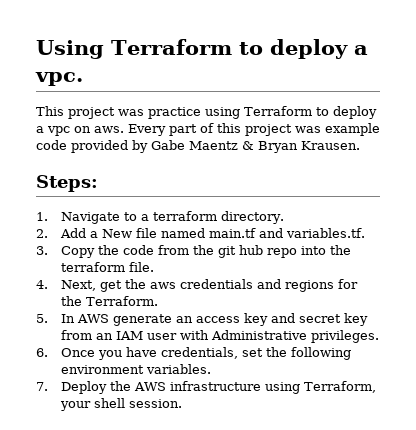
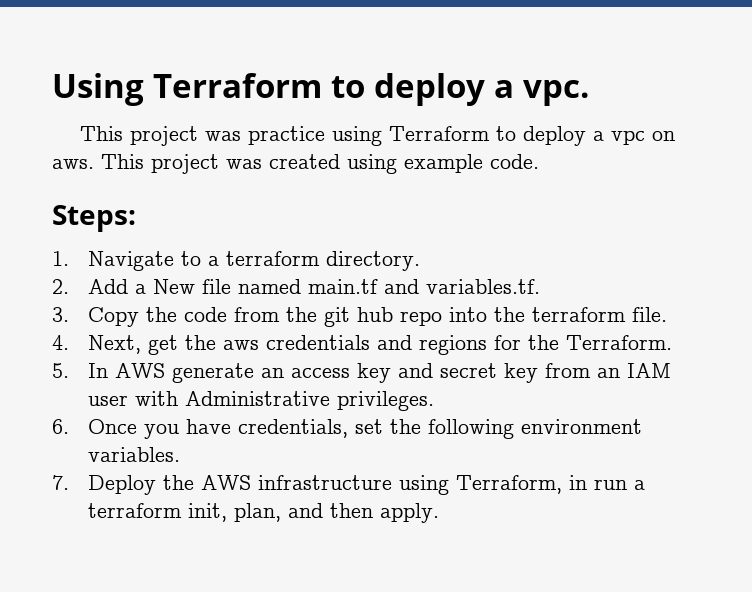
- Every part of this project was example code provided by Gabe Maentz & Bryan Krausen.
+ This project was created using example code.
- 7. Deploy the AWS infrastructure using Terraform, your shell session.
+ 7. Deploy the AWS infrastructure using Terraform, in run a terraform init, plan, and then apply.

